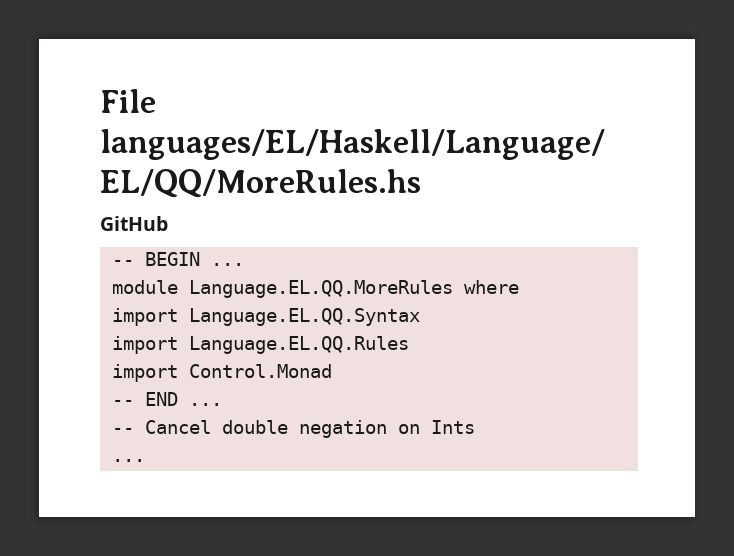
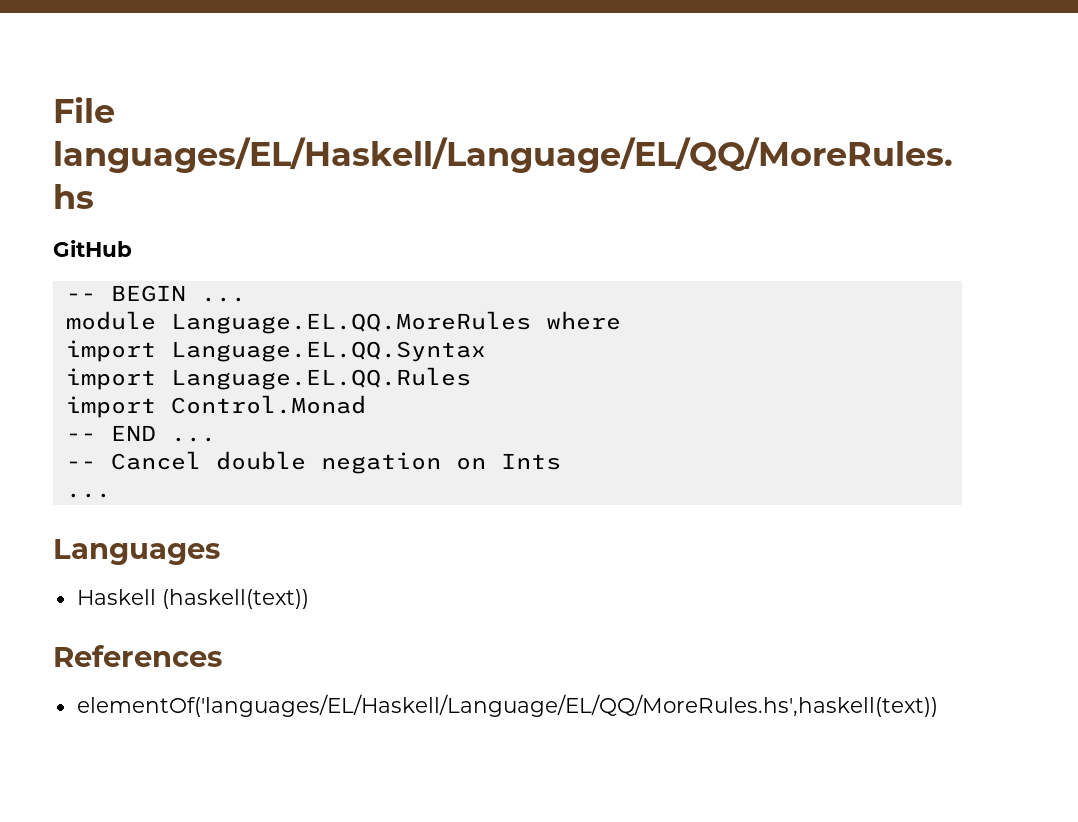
+ Languages
+ Haskell (haskell(text))
+ References
+ elementOf('languages/EL/Haskell/Language/EL/QQ/MoreRules.hs',haskell(text))

